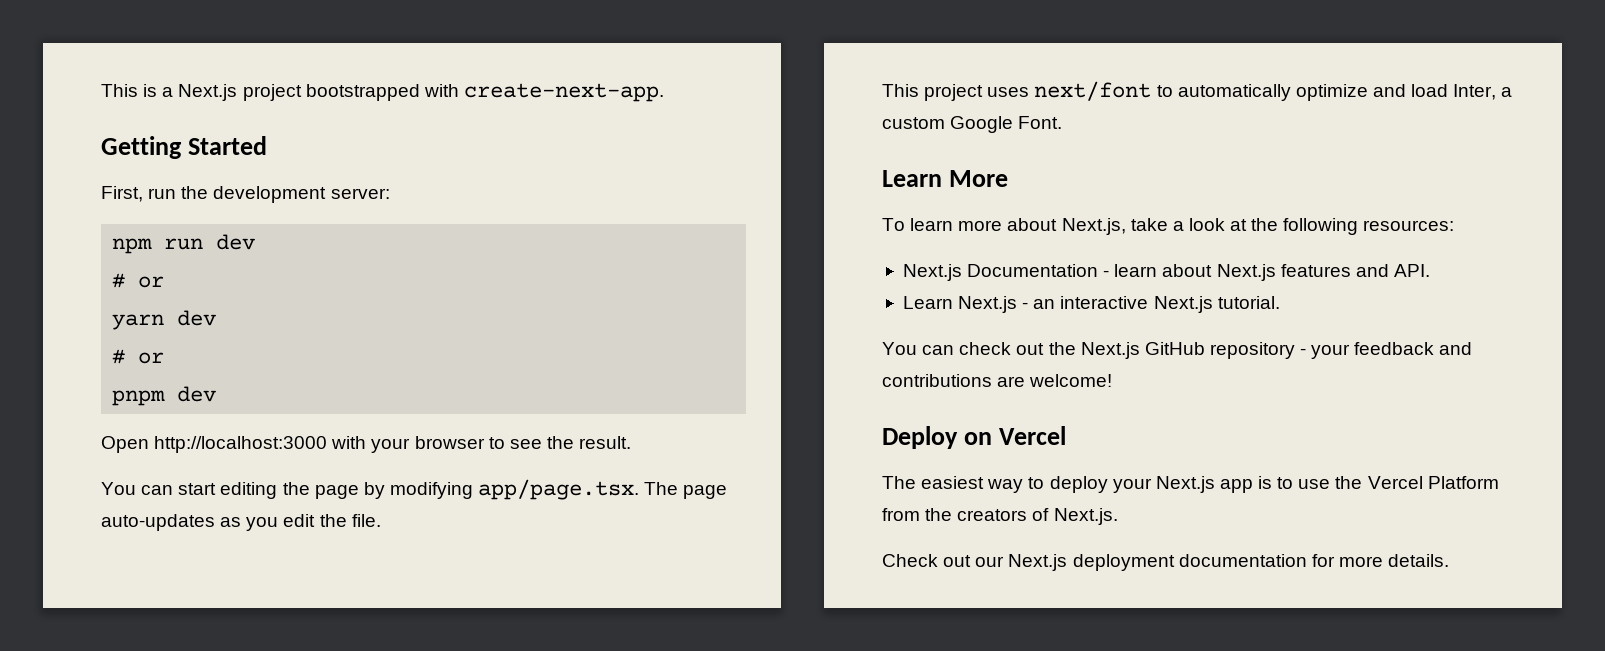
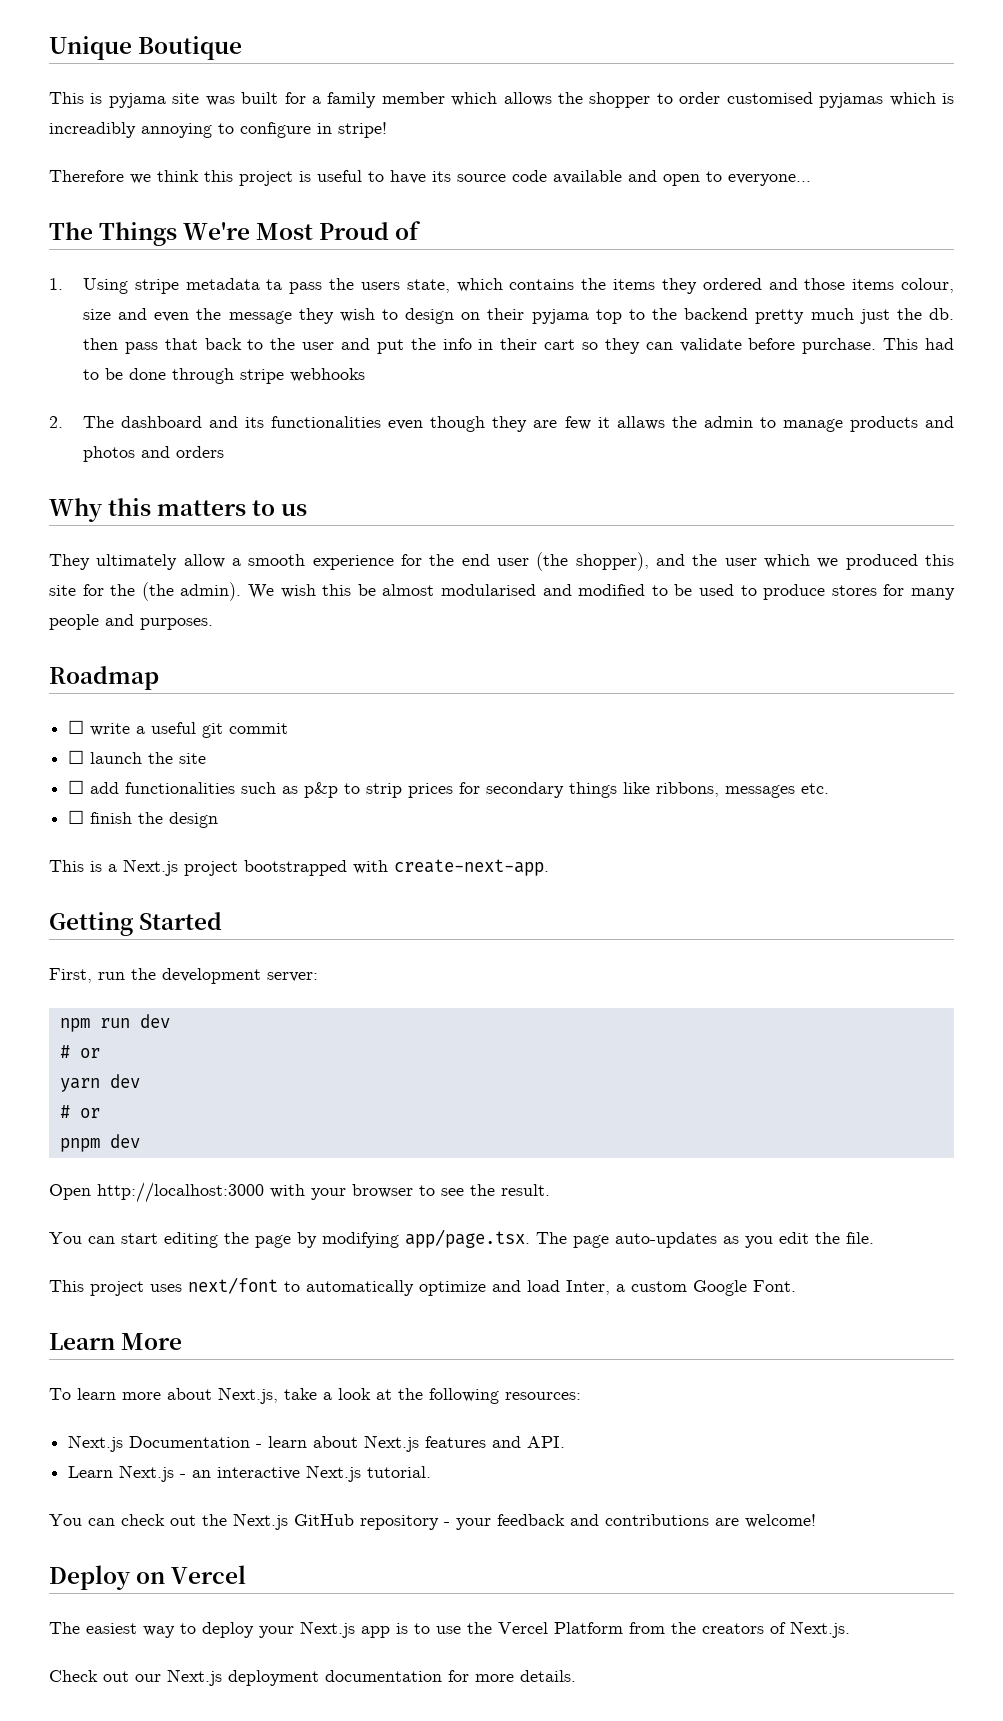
+ Unique Boutique
+ This is pyjama site was built for a family member which allows the shopper to order customised pyjamas which is increadibly annoying to configure in stripe!
+ Therefore we think this project is useful to have its source code available and open to everyone...
+ The Things We're Most Proud of
+ 1. Using stripe metadata ta pass the users state, which contains the items they ordered and those items colour, size and even the message they wish to design on their pyjama top to the backend pretty much just the db. then pass that back to the user and put the info in their cart so they can validate before purchase. This had to be done through stripe webhooks
+ 2. The dashboard and its functionalities even though they are few it allaws the admin to manage products and photos and orders
+ Why this matters to us
+ They ultimately allow a smooth experience for the end user (the shopper), and the user which we produced this site for the (the admin). We wish this be almost modularised and modified to be used to produce stores for many people and purposes.
+ Roadmap
+ ☐ write a useful git commit
+ ☐ launch the site
+ ☐ add functionalities such as p&p to strip prices for secondary things like ribbons, messages etc.
+ ☐ finish the design

